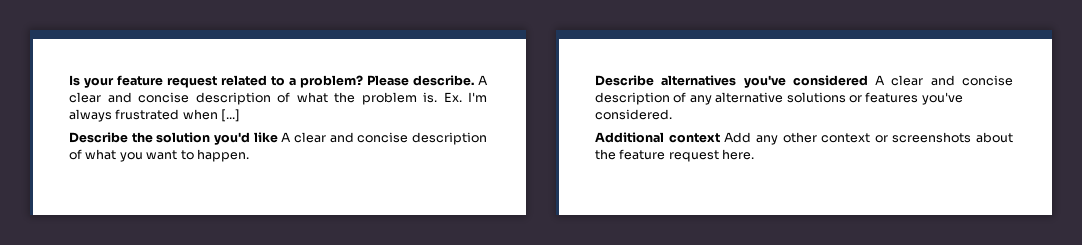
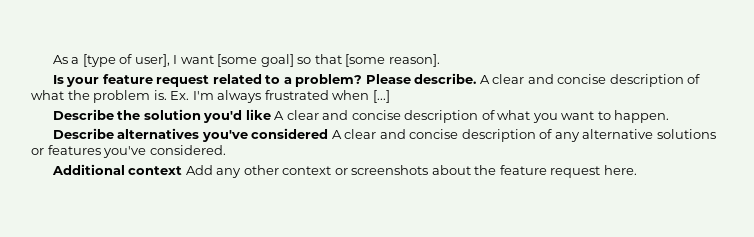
+ As a [type of user], I want [some goal] so that [some reason].

